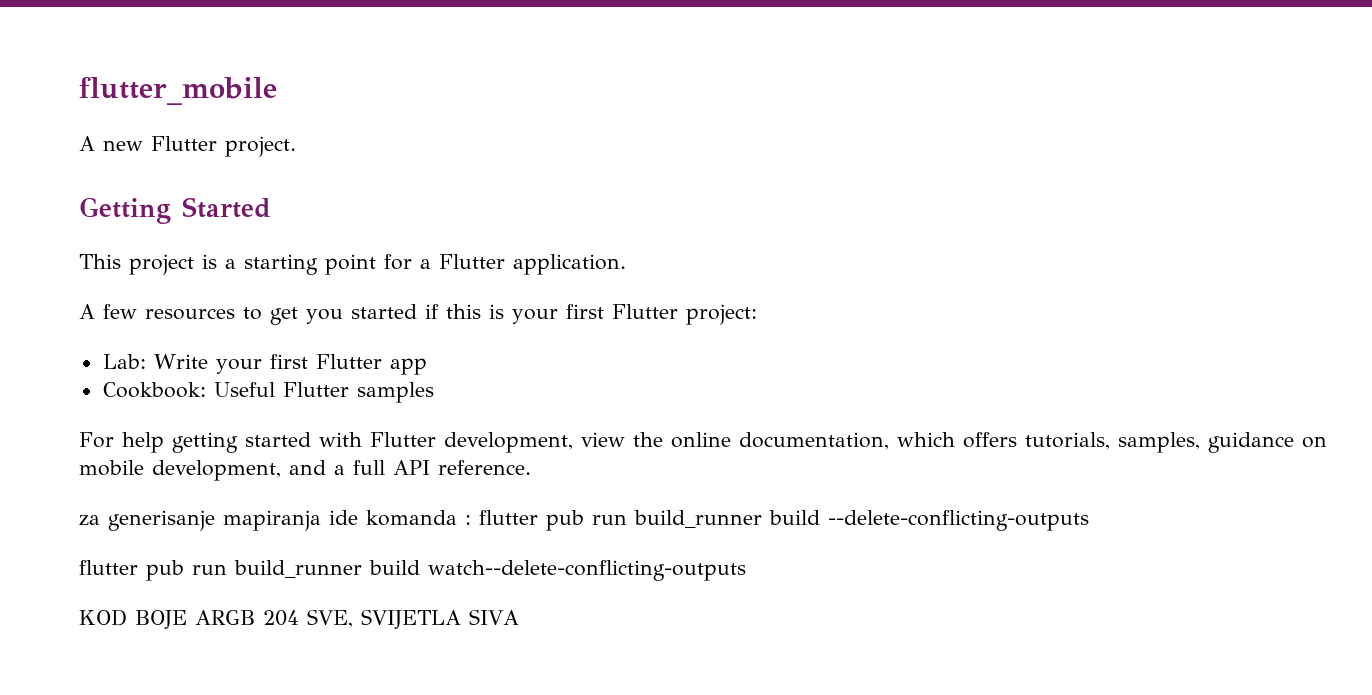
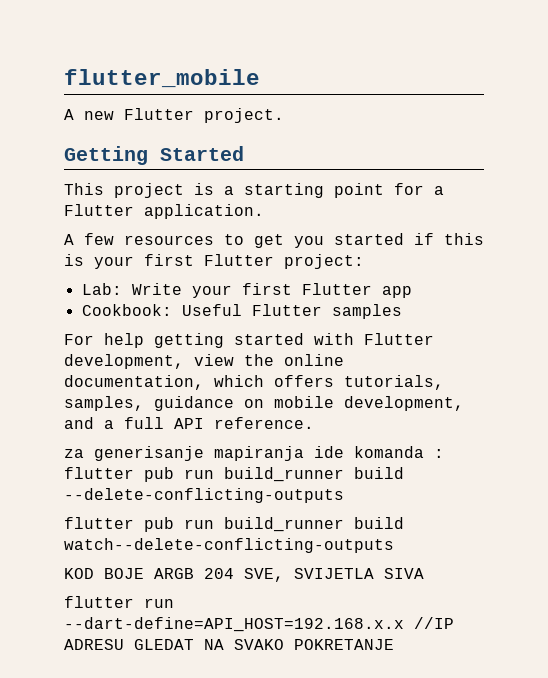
+ flutter run --dart-define=API_HOST=192.168.x.x //IP ADRESU GLEDAT NA SVAKO POKRETANJE

